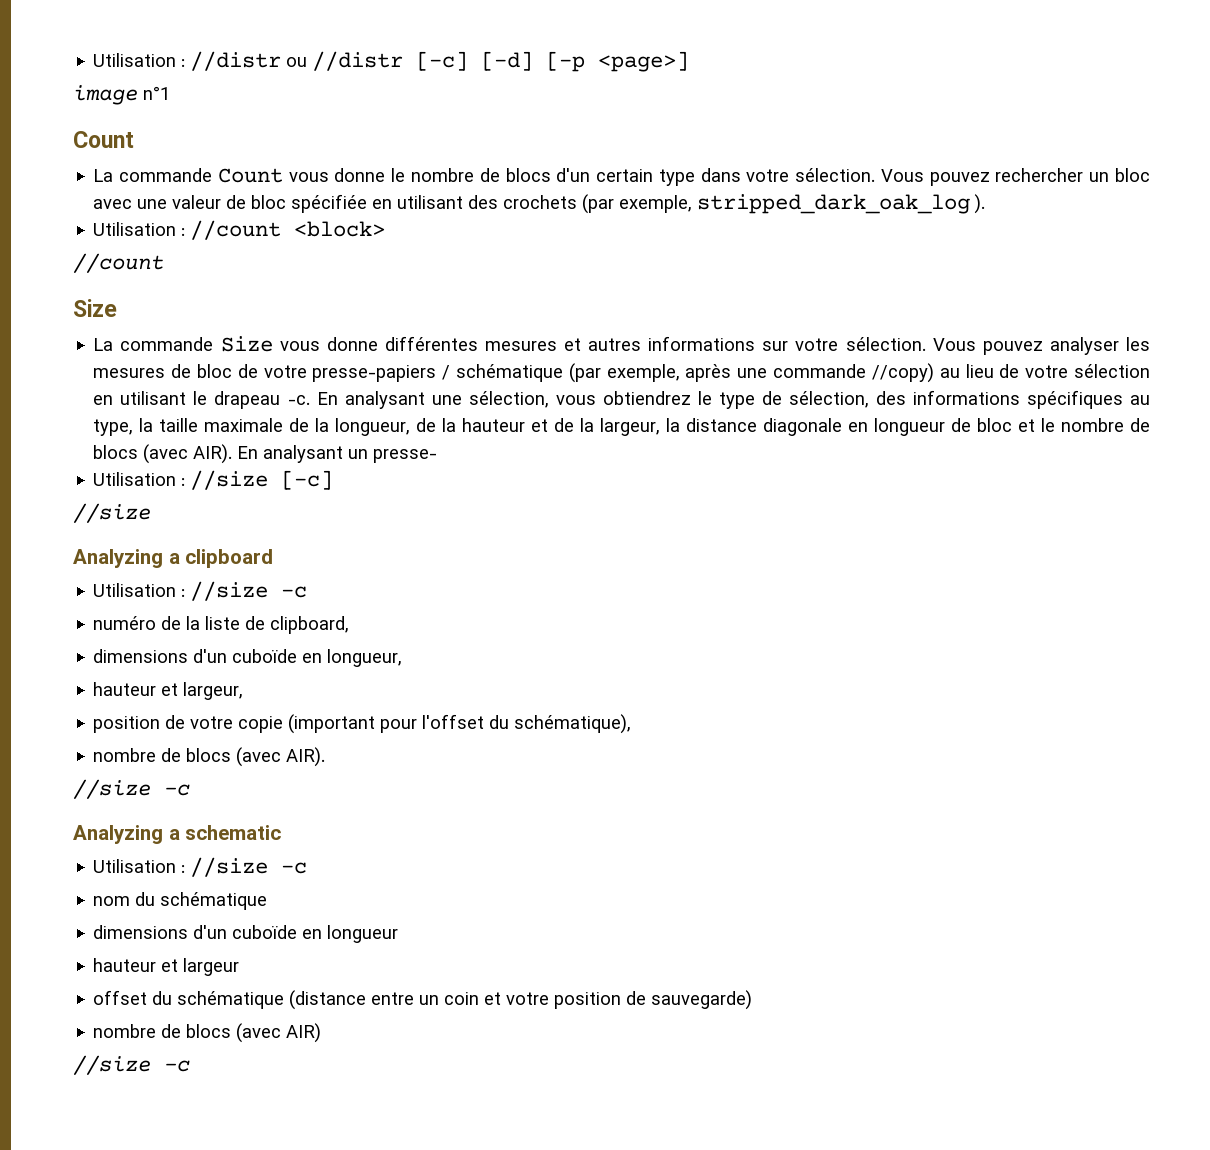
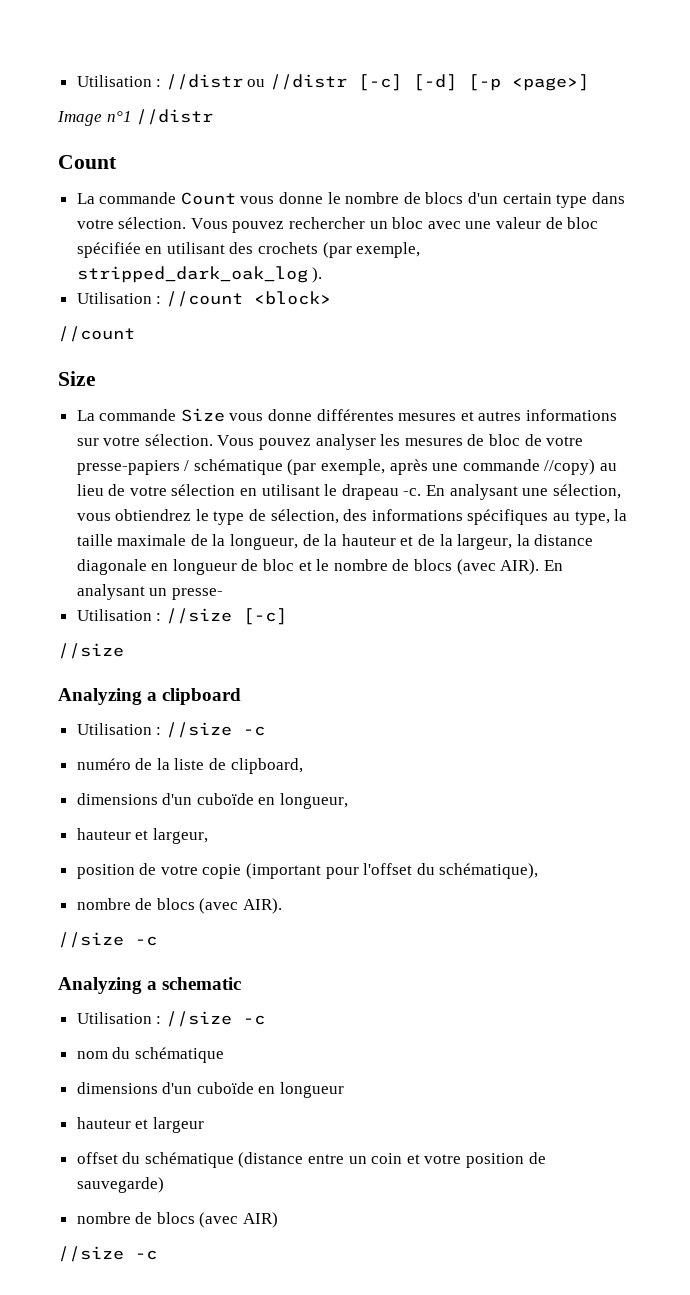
- image n°1
+ Image n°1 //distr

